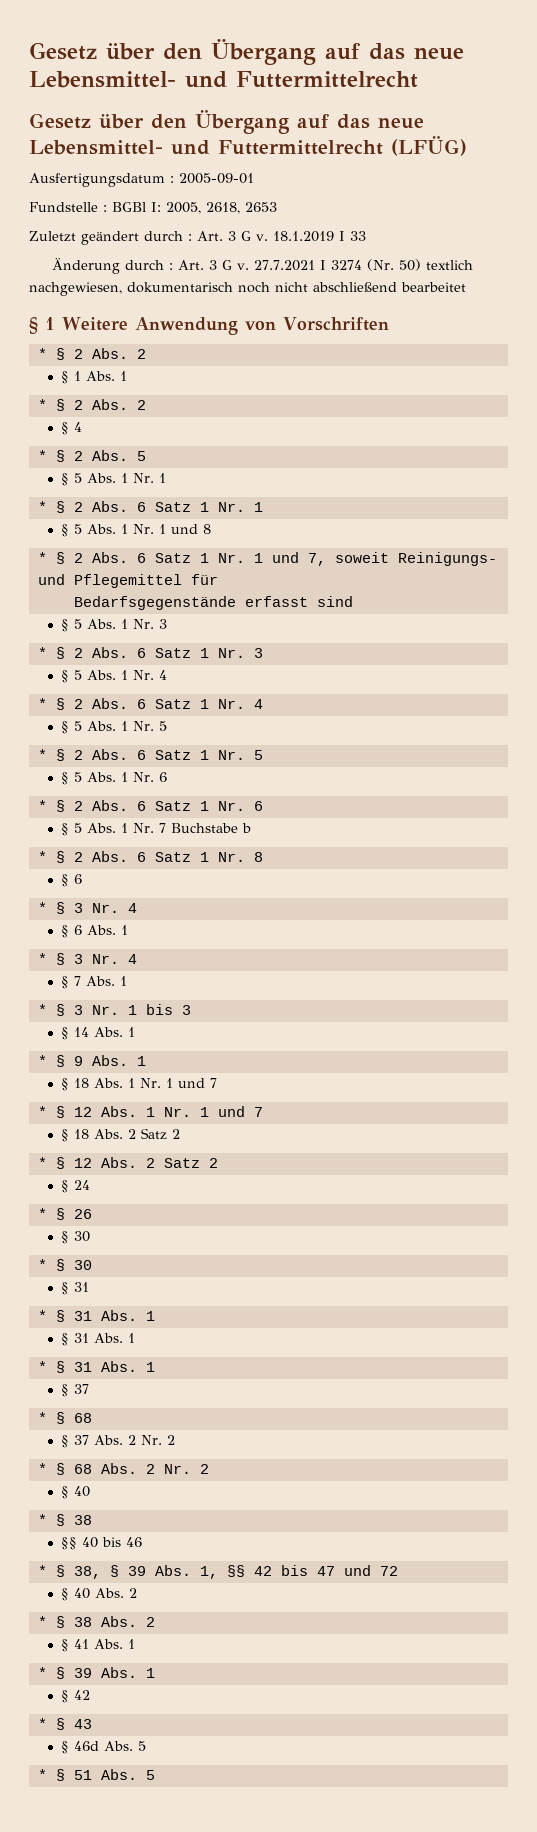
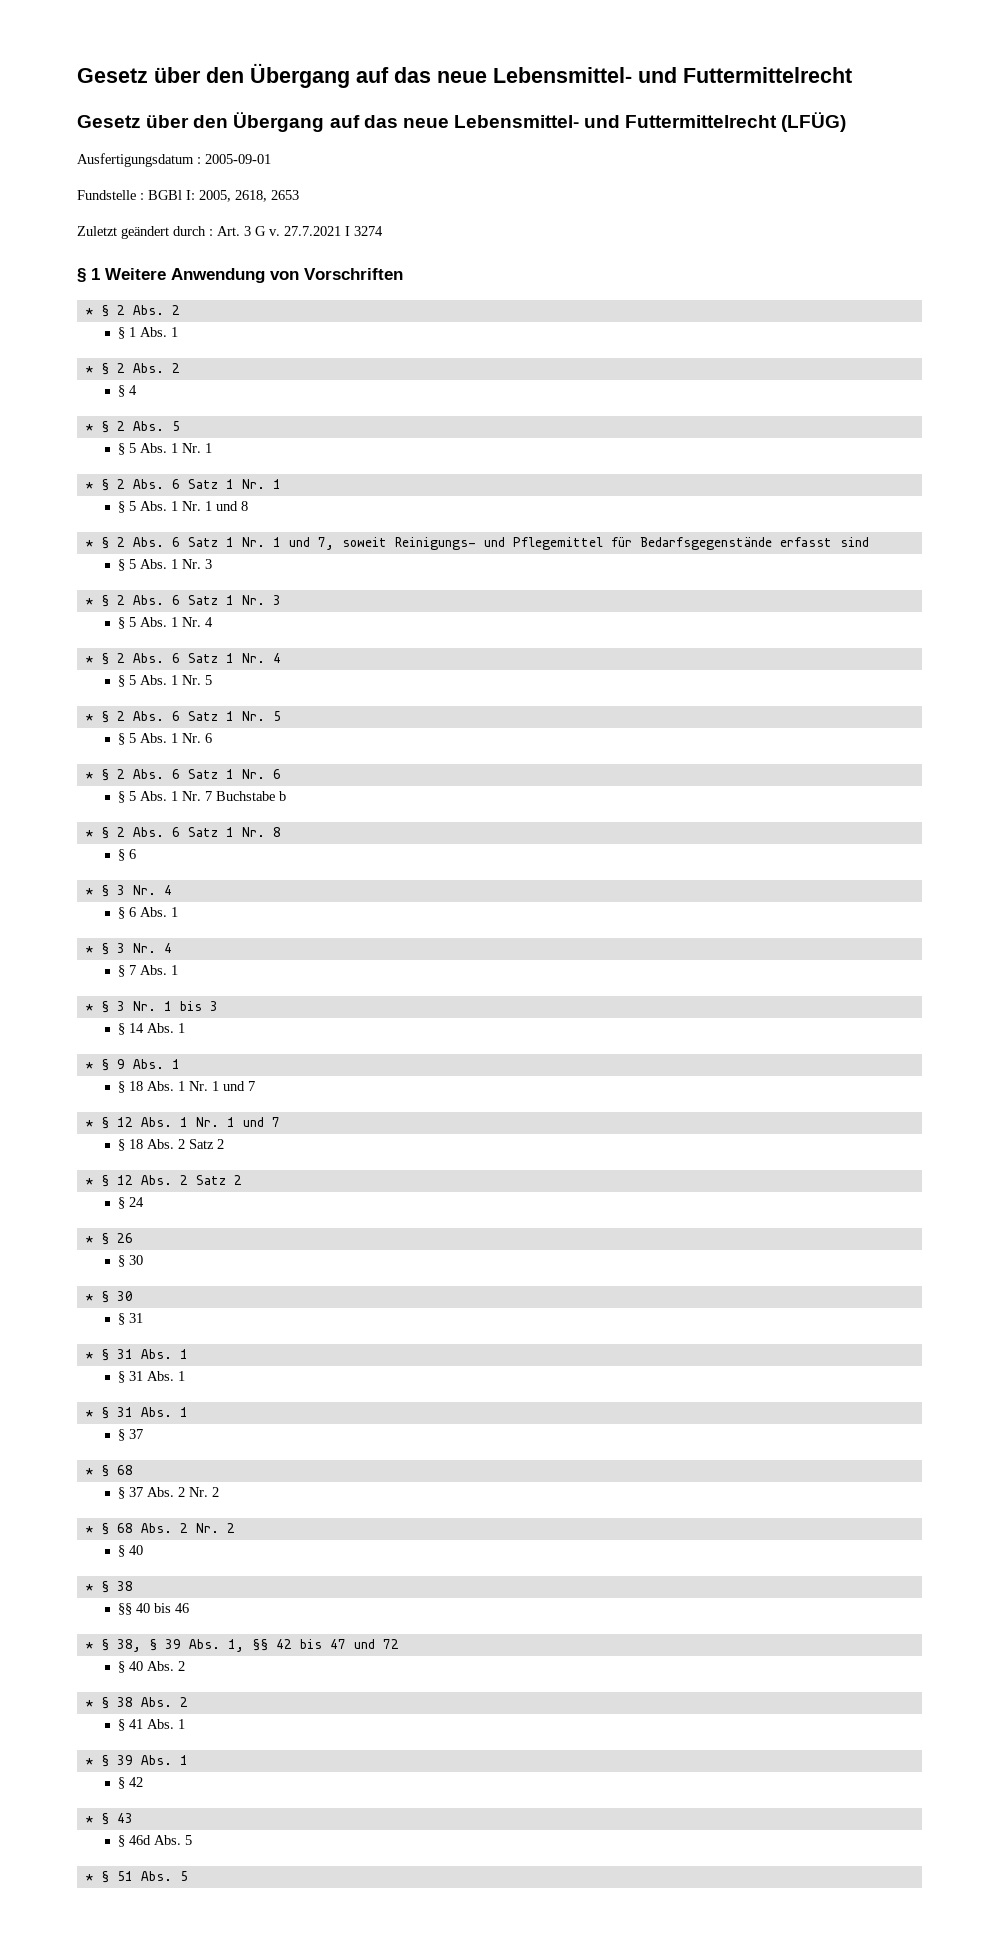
- 18.1.2019 I 33
- Änderung durch : Art. 3 G v. 27.7.2021 I 3274 (Nr. 50) textlich nachgewiesen, dokumentarisch noch nicht abschließend bearbeitet
+ 27.7.2021 I 3274
- * § 2 Abs. 6 Satz 1 Nr. 1 und 7, soweit Reinigungs- und Pflegemittel für
- Bedarfsgegenstände erfasst sind
+ * § 2 Abs. 6 Satz 1 Nr. 1 und 7, soweit Reinigungs- und Pflegemittel für Bedarfsgegenstände erfasst sind

